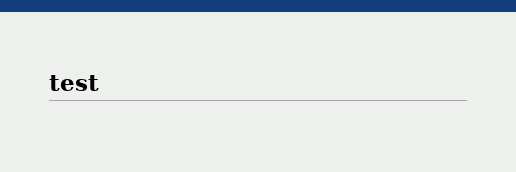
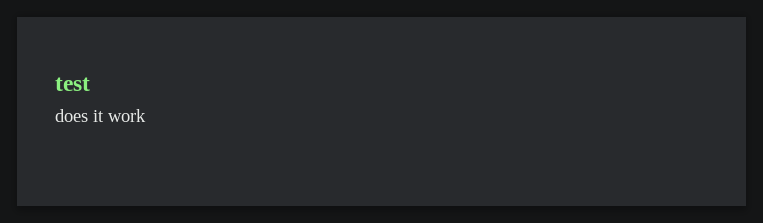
+ does it work

